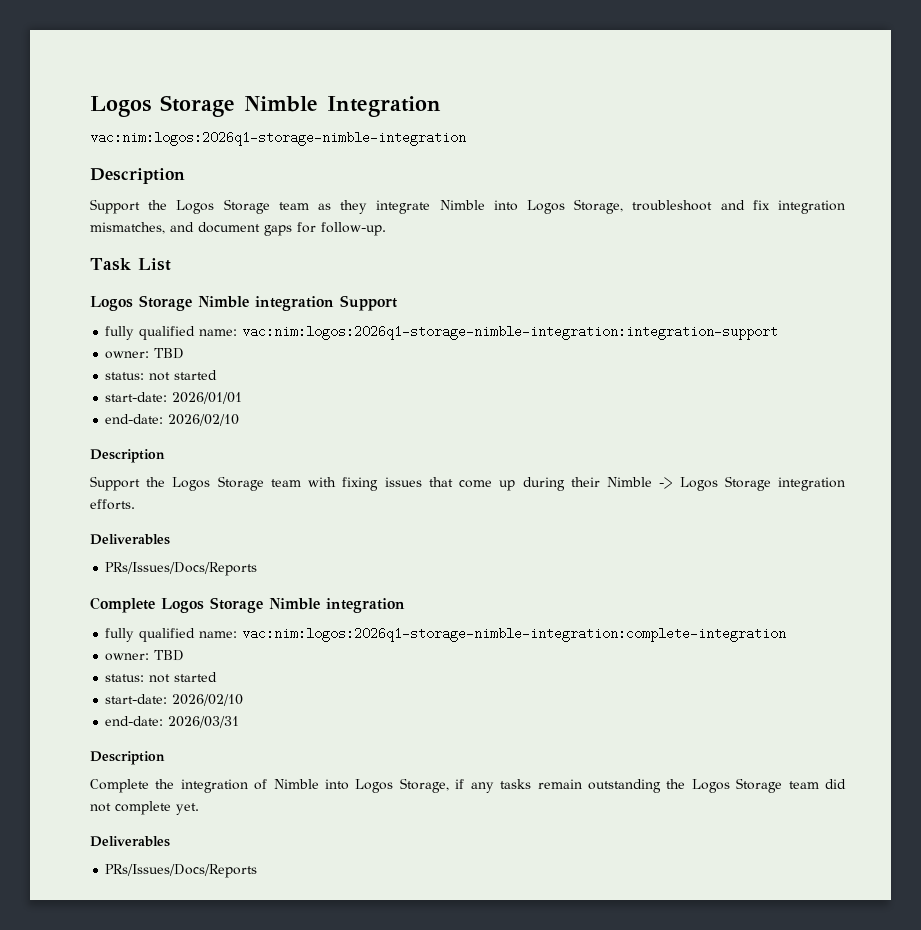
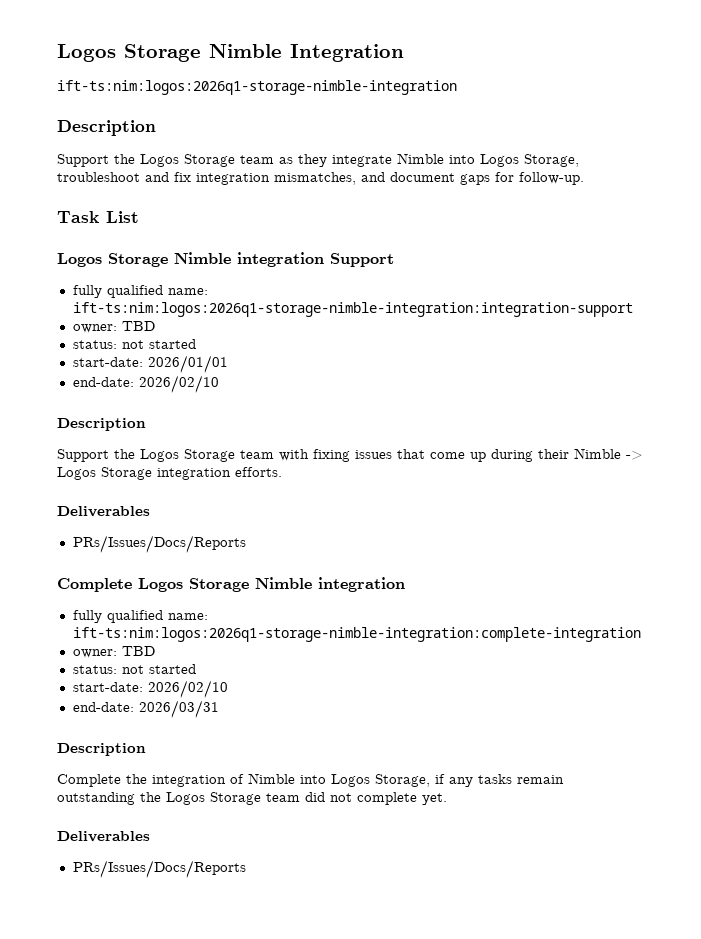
- vac:nim:logos:2026q1-storage-nimble-integration
+ ift-ts:nim:logos:2026q1-storage-nimble-integration
- fully qualified name: vac:nim:logos:2026q1-storage-nimble-integration:integration-support
+ fully qualified name: ift-ts:nim:logos:2026q1-storage-nimble-integration:integration-support
- fully qualified name: vac:nim:logos:2026q1-storage-nimble-integration:complete-integration
+ fully qualified name: ift-ts:nim:logos:2026q1-storage-nimble-integration:complete-integration

